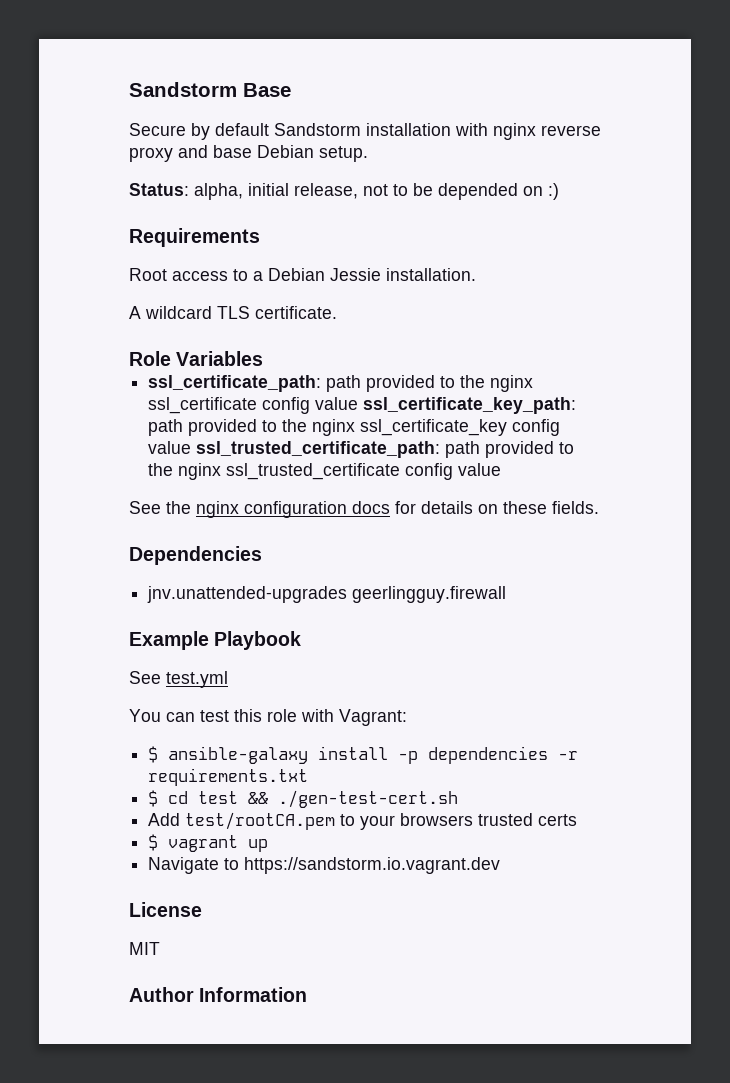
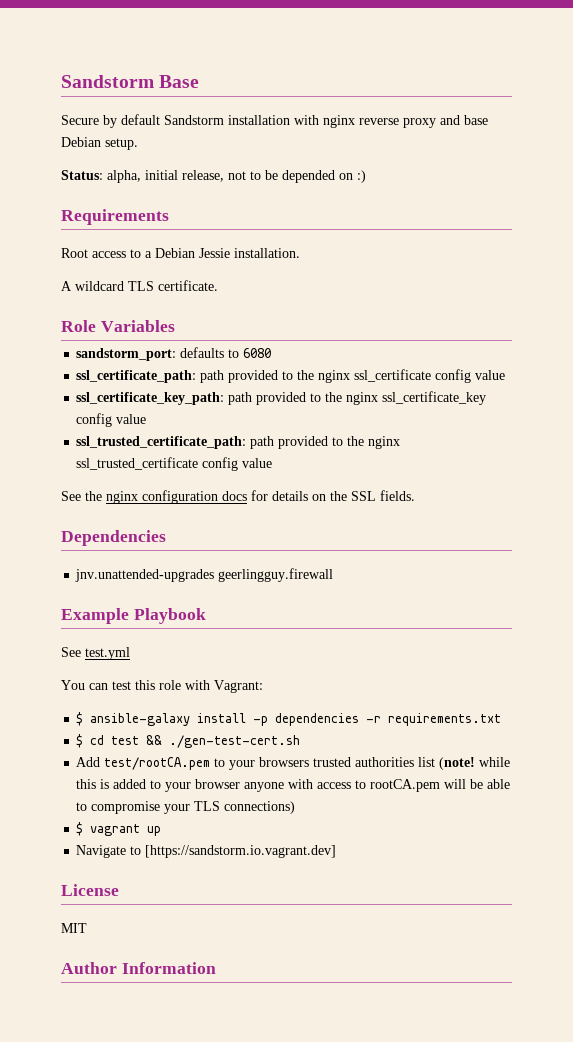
+ sandstorm_port: defaults to 6080
- ssl_certificate_path: path provided to the nginx ssl_certificate config value ssl_certificate_key_path: path provided to the nginx ssl_certificate_key config value ssl_trusted_certificate_path: path provided to the nginx ssl_trusted_certificate config value
+ ssl_certificate_path: path provided to the nginx ssl_certificate config value
+ ssl_certificate_key_path: path provided to the nginx ssl_certificate_key config value
+ ssl_trusted_certificate_path: path provided to the nginx ssl_trusted_certificate config value
- See the nginx configuration docs for details on these fields.
+ See the nginx configuration docs for details on the SSL fields.
- Add test/rootCA.pem to your browsers trusted certs
+ Add test/rootCA.pem to your browsers trusted authorities list (note! while this is added to your browser anyone with access to rootCA.pem will be able to compromise your TLS connections)
- Navigate to https://sandstorm.io.vagrant.dev
+ Navigate to [https://sandstorm.io.vagrant.dev]

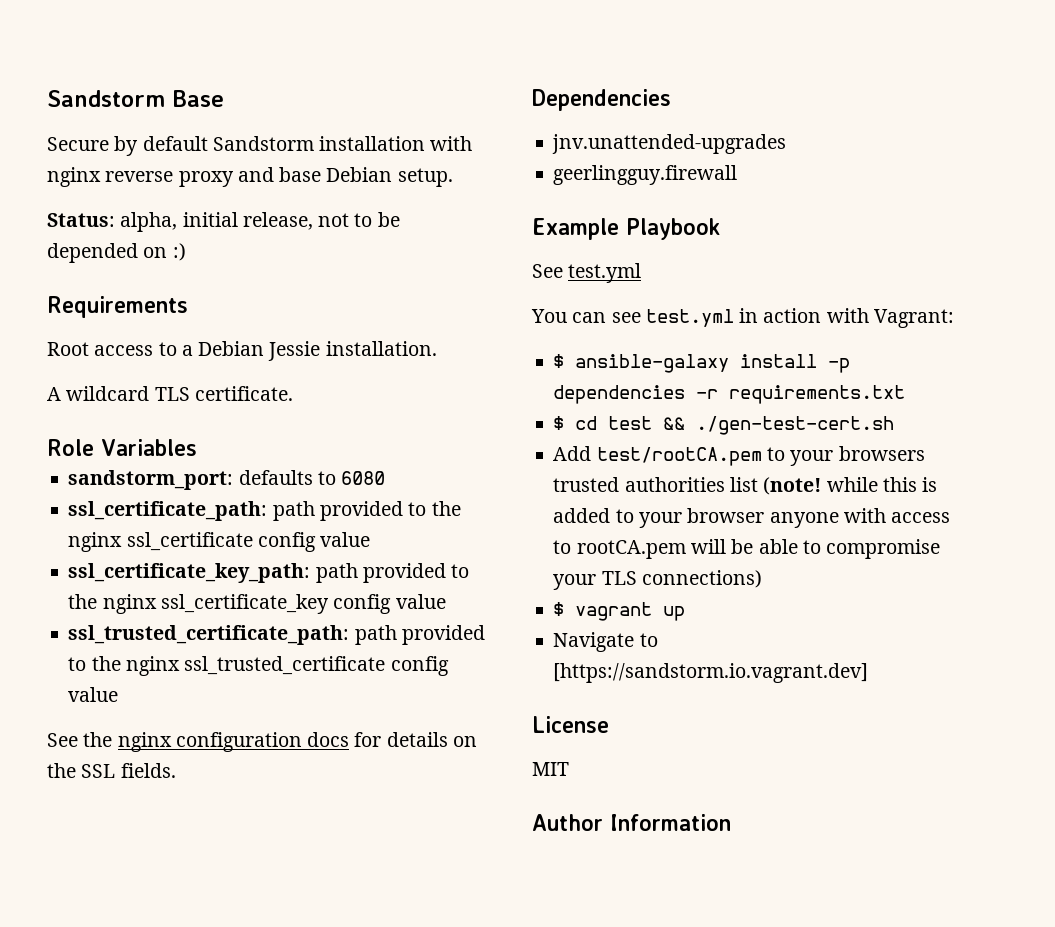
- jnv.unattended-upgrades geerlingguy.firewall
+ jnv.unattended-upgrades
+ geerlingguy.firewall
- You can test this role with Vagrant:
+ You can see test.yml in action with Vagrant:

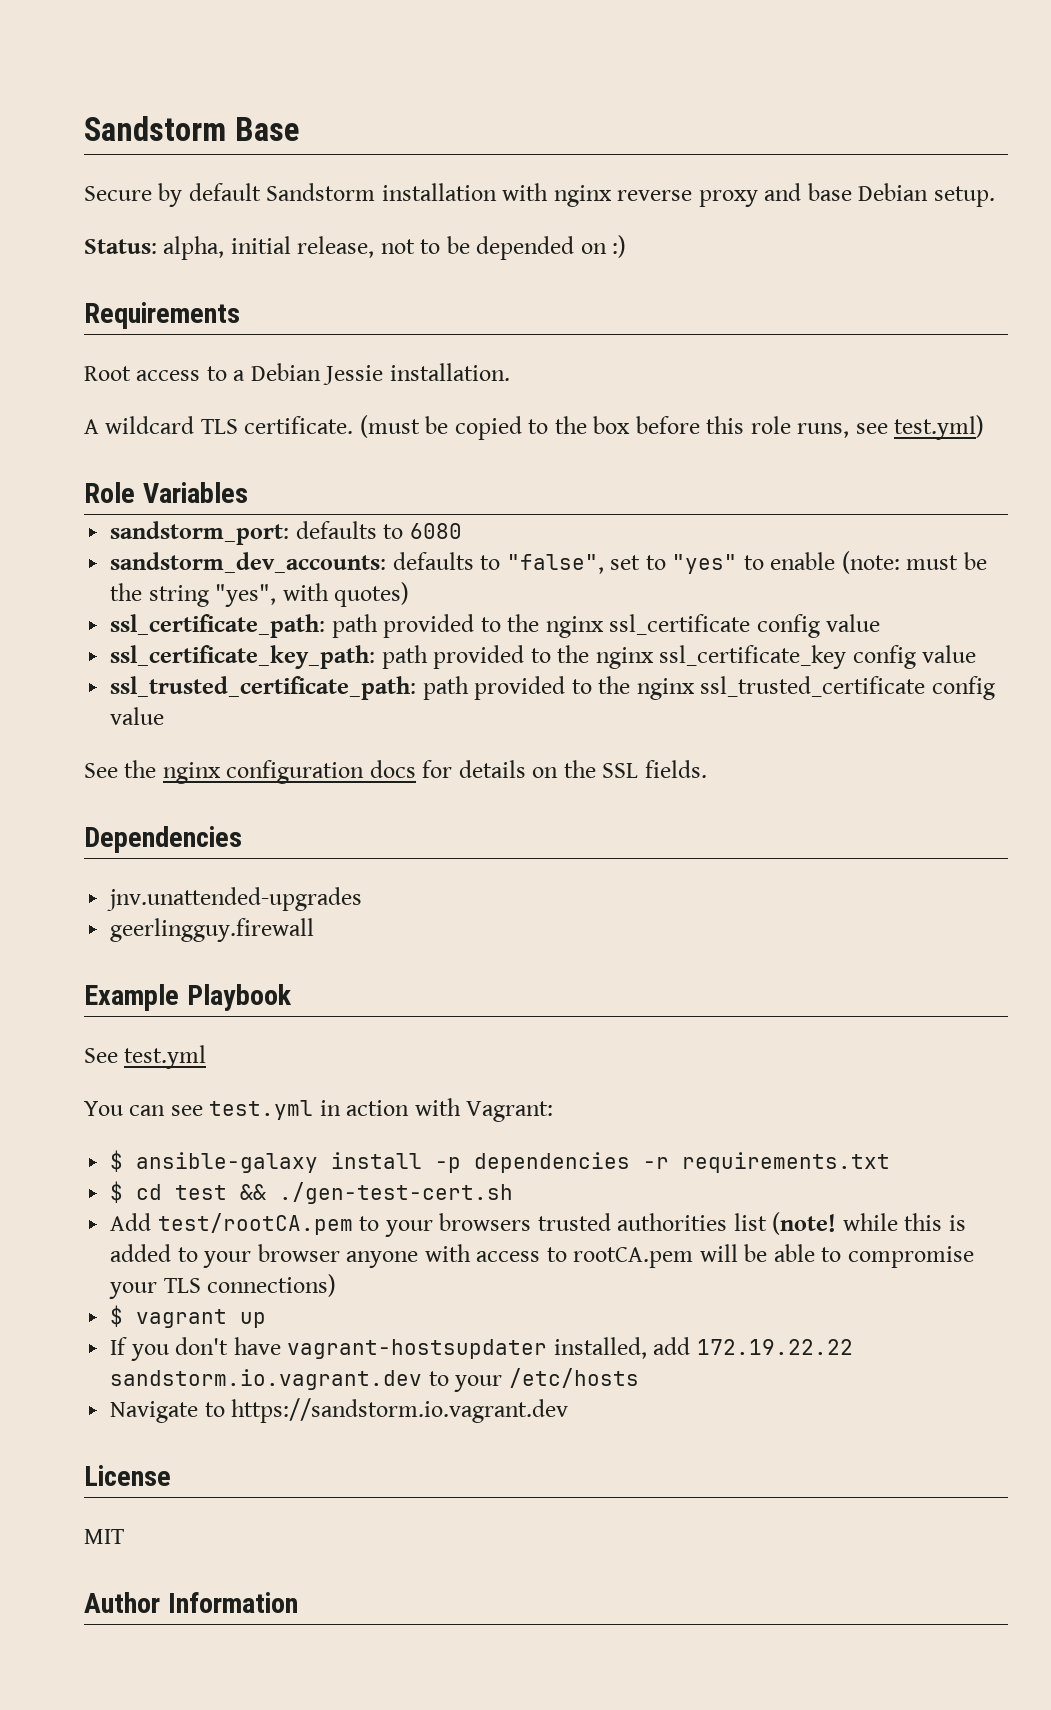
+ (must be copied to the box before this role runs, see test.yml)
+ sandstorm_dev_accounts: defaults to "false", set to "yes" to enable (note: must be the string "yes", with quotes)
+ If you don't have vagrant-hostsupdater installed, add 172.19.22.22 sandstorm.io.vagrant.dev to your /etc/hosts
- Navigate to [https://sandstorm.io.vagrant.dev]
+ Navigate to https://sandstorm.io.vagrant.dev

